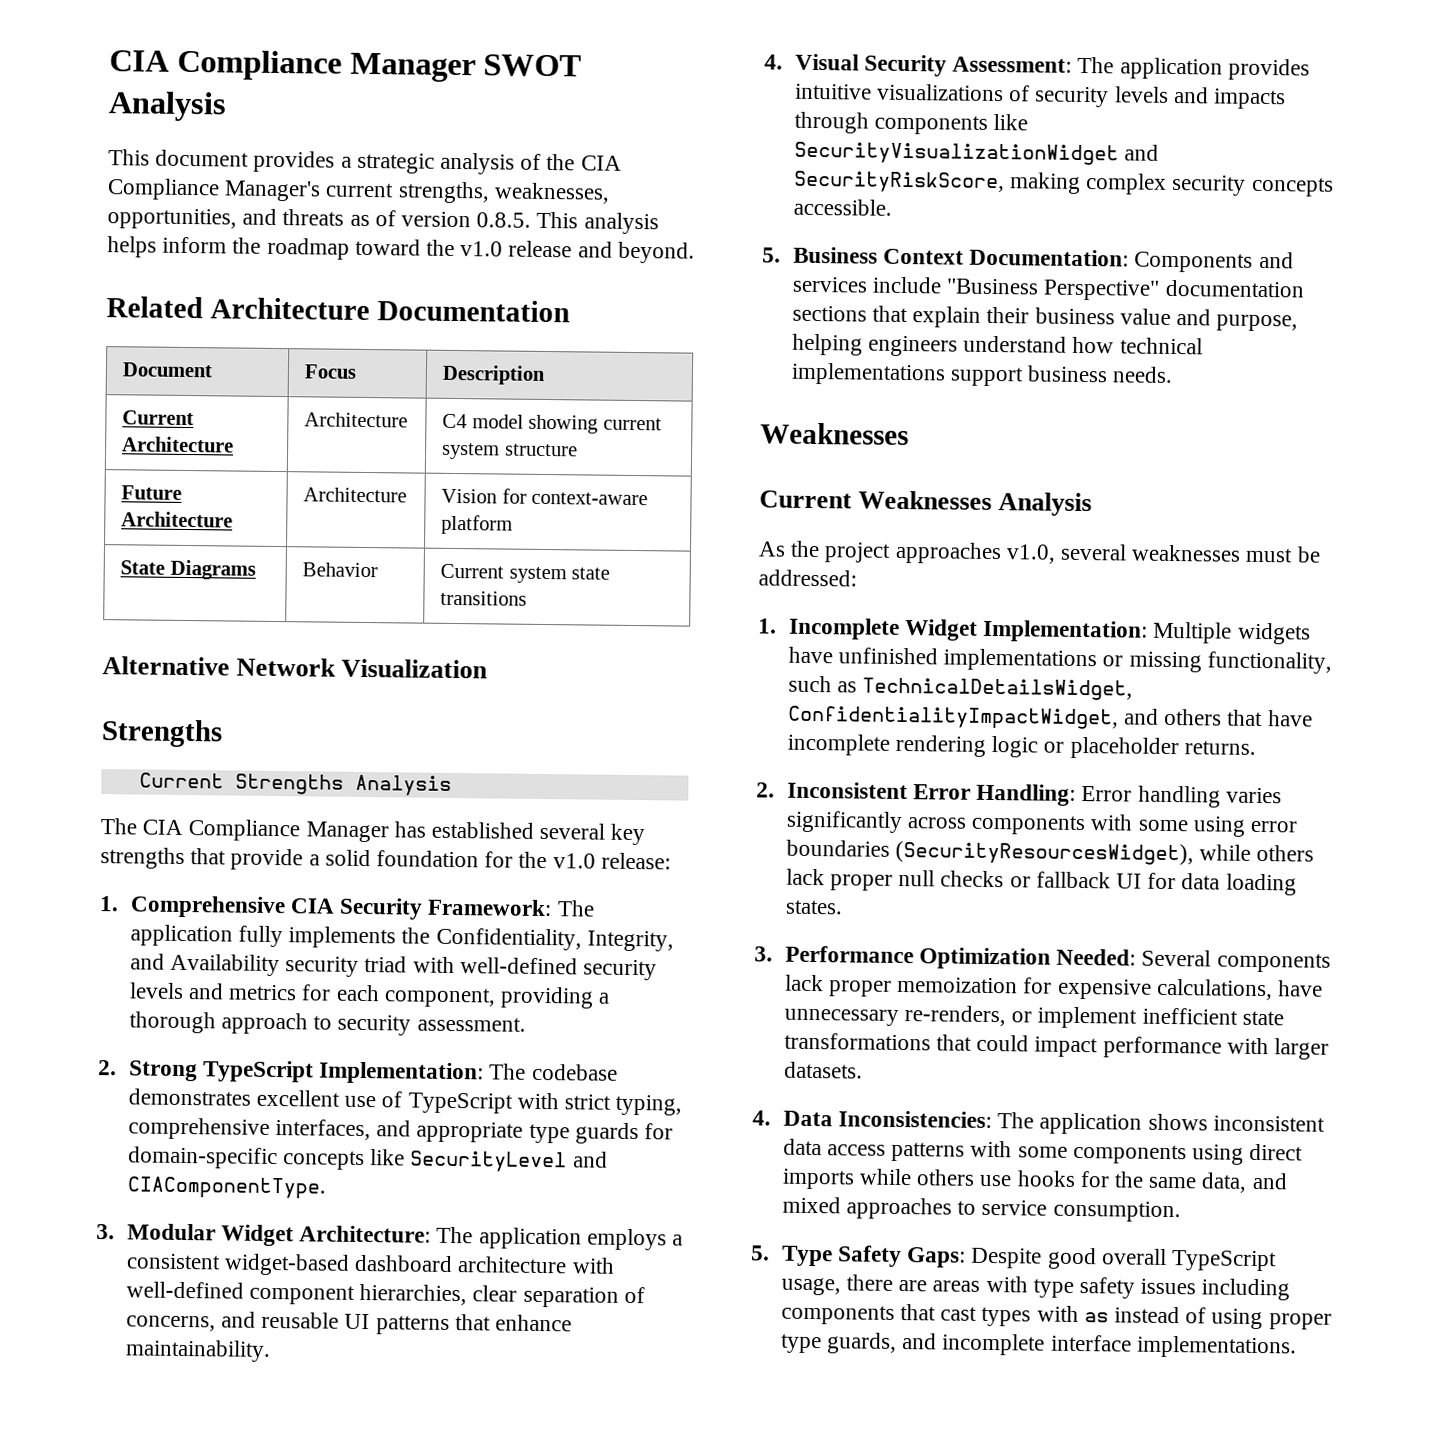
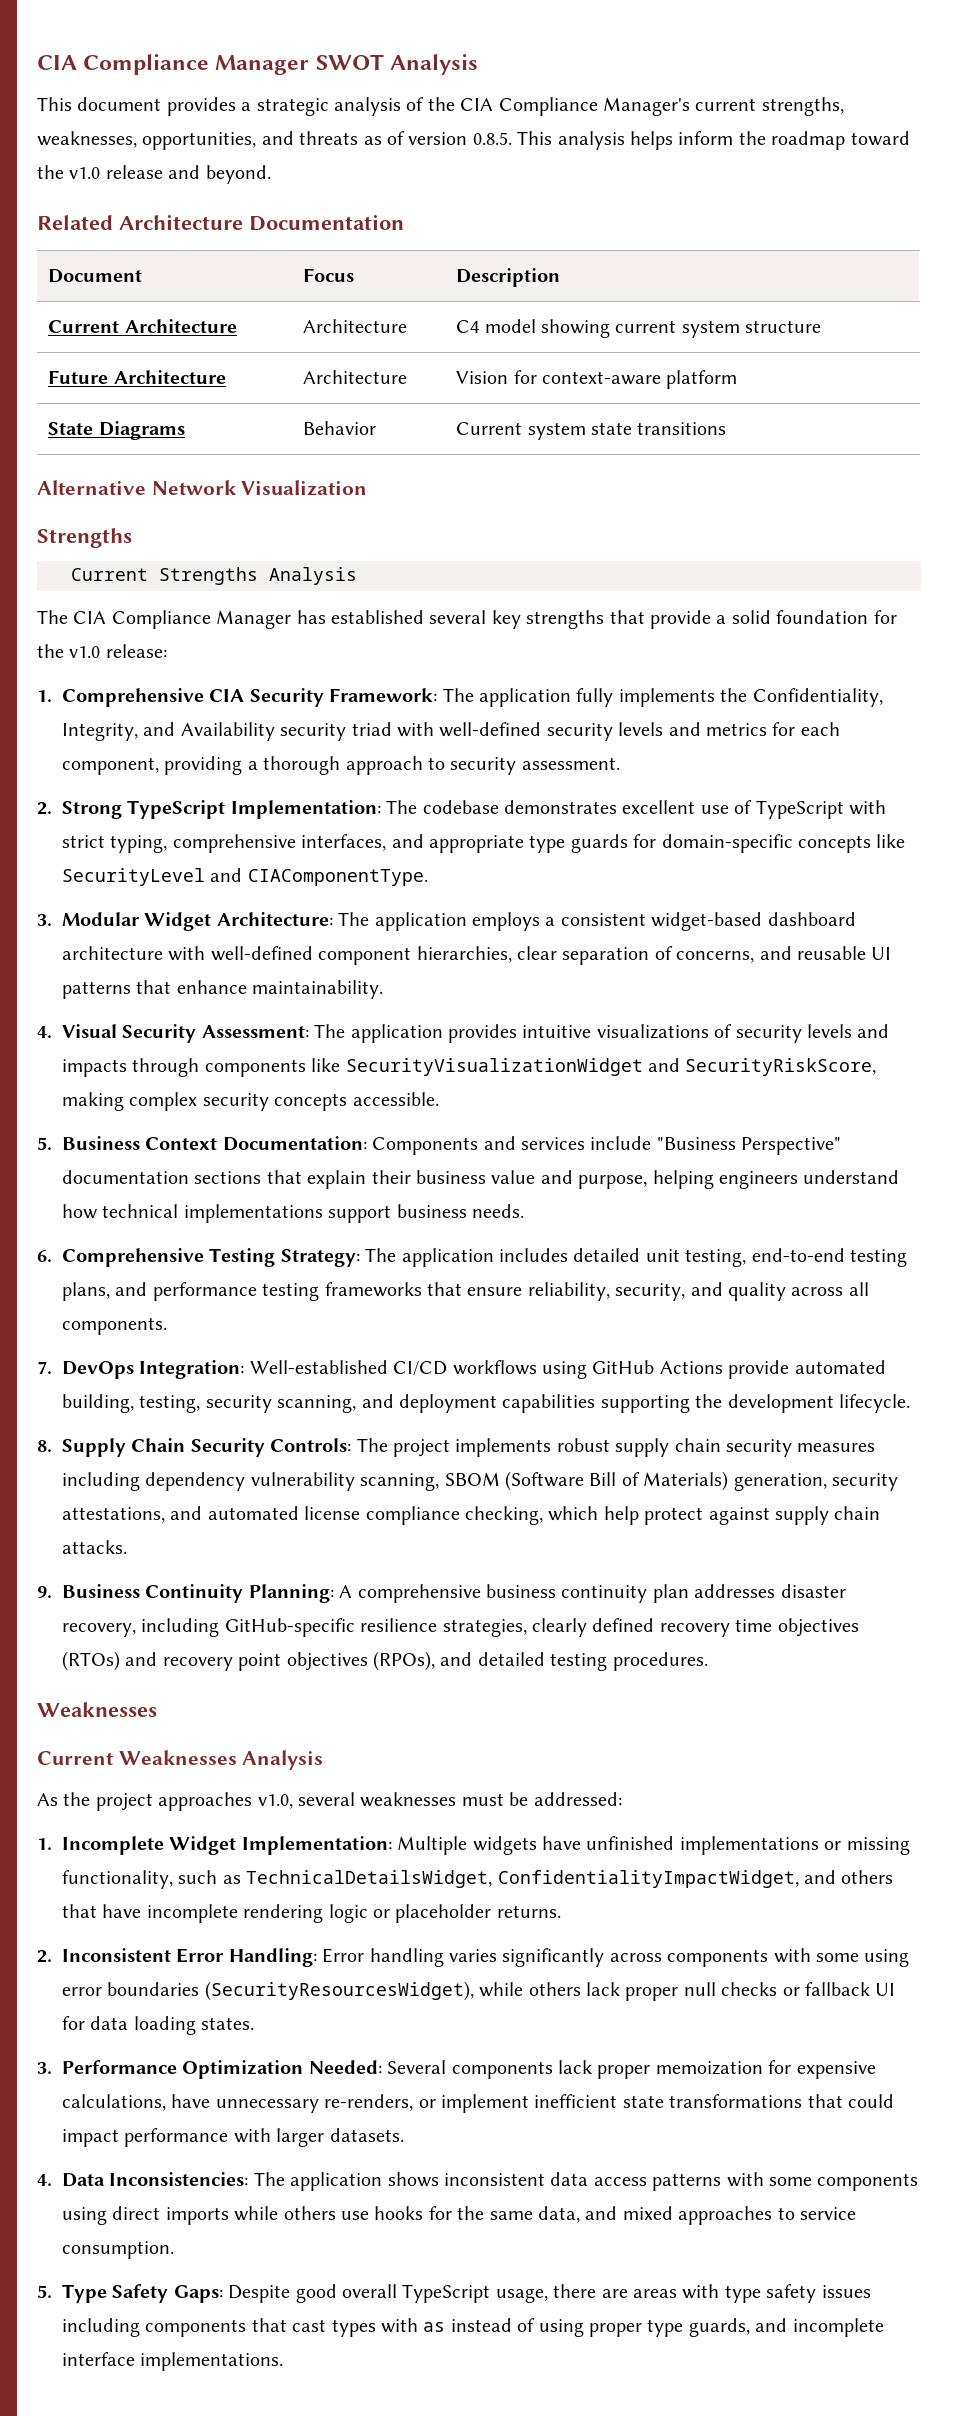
+ 6. Comprehensive Testing Strategy: The application includes detailed unit testing, end-to-end testing plans, and performance testing frameworks that ensure reliability, security, and quality across all components.
+ 7. DevOps Integration: Well-established CI/CD workflows using GitHub Actions provide automated building, testing, security scanning, and deployment capabilities supporting the development lifecycle.
+ 8. Supply Chain Security Controls: The project implements robust supply chain security measures including dependency vulnerability scanning, SBOM (Software Bill of Materials) generation, security attestations, and automated license compliance checking, which help protect against supply chain attacks.
+ 9. Business Continuity Planning: A comprehensive business continuity plan addresses disaster recovery, including GitHub-specific resilience strategies, clearly defined recovery time objectives (RTOs) and recovery point objectives (RPOs), and detailed testing procedures.

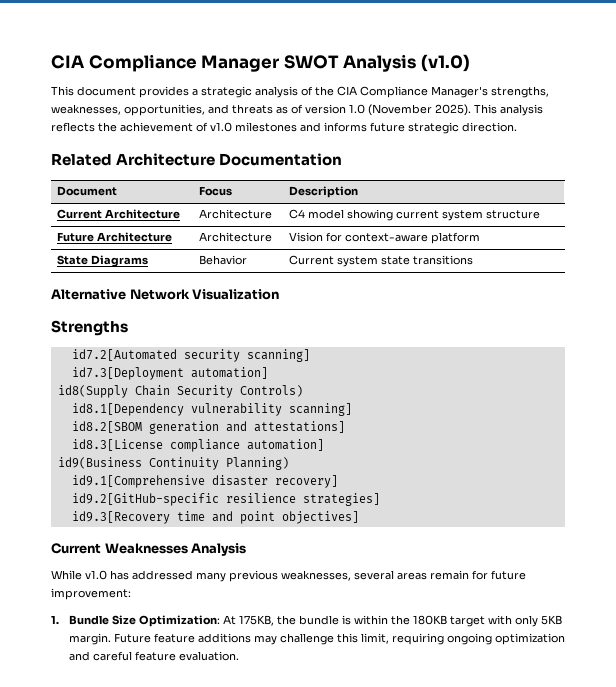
- CIA Compliance Manager SWOT Analysis
+ CIA Compliance Manager SWOT Analysis (v1.0)
- This document provides a strategic analysis of the CIA Compliance Manager's current strengths, weaknesses, opportunities, and threats as of version 0.8.5. This analysis helps inform the roadmap toward the v1.0 release and beyond.
+ This document provides a strategic analysis of the CIA Compliance Manager's strengths, weaknesses, opportunities, and threats as of version 1.0 (November 2025). This analysis reflects the achievement of v1.0 milestones and informs future strategic direction.
- Current Strengths Analysis
- The CIA Compliance Manager has established several key strengths that provide a solid foundation for the v1.0 release:
- 1. Comprehensive CIA Security Framework: The application fully implements the Confidentiality, Integrity, and Availability security triad with well-defined security levels and metrics for each component, providing a thorough approach to security assessment.
- 2. Strong TypeScript Implementation: The codebase demonstrates excellent use of TypeScript with strict typing, comprehensive interfaces, and appropriate type guards for domain-specific concepts like SecurityLevel and CIAComponentType.
- 3. Modular Widget Architecture: The application employs a consistent widget-based dashboard architecture with well-defined component hierarchies, clear separation of concerns, and reusable UI patterns that enhance maintainability.
- 4. Visual Security Assessment: The application provides intuitive visualizations of security levels and impacts through components like SecurityVisualizationWidget and SecurityRiskScore, making complex security concepts accessible.
- 5. Business Context Documentation: Components and services include "Business Perspective" documentation sections that explain their business value and purpose, helping engineers understand how technical implementations support business needs.
- 6. Comprehensive Testing Strategy: The application includes detailed unit testing, end-to-end testing plans, and performance testing frameworks that ensure reliability, security, and quality across all components.
- 7. DevOps Integration: Well-established CI/CD workflows using GitHub Actions provide automated building, testing, security scanning, and deployment capabilities supporting the development lifecycle.
- 8. Supply Chain Security Controls: The project implements robust supply chain security measures including dependency vulnerability scanning, SBOM (Software Bill of Materials) generation, security attestations, and automated license compliance checking, which help protect against supply chain attacks.
- 9. Business Continuity Planning: A comprehensive business continuity plan addresses disaster recovery, including GitHub-specific resilience strategies, clearly defined recovery time objectives (RTOs) and recovery point objectives (RPOs), and detailed testing procedures.
- Weaknesses
+ id7.2[Automated security scanning]
+ id7.3[Deployment automation]
+ id8(Supply Chain Security Controls)
+ id8.1[Dependency vulnerability scanning]
+ id8.2[SBOM generation and attestations]
+ id8.3[License compliance automation]
+ id9(Business Continuity Planning)
+ id9.1[Comprehensive disaster recovery]
+ id9.2[GitHub-specific resilience strategies]
+ id9.3[Recovery time and point objectives]
  Current Weaknesses Analysis
- As the project approaches v1.0, several weaknesses must be addressed:
- 1. Incomplete Widget Implementation: Multiple widgets have unfinished implementations or missing functionality, such as TechnicalDetailsWidget, ConfidentialityImpactWidget, and others that have incomplete rendering logic or placeholder returns.
- 2. Inconsistent Error Handling: Error handling varies significantly across components with some using error boundaries (SecurityResourcesWidget), while others lack proper null checks or fallback UI for data loading states.
- 3. Performance Optimization Needed: Several components lack proper memoization for expensive calculations, have unnecessary re-renders, or implement inefficient state transformations that could impact performance with larger datasets.
- 4. Data Inconsistencies: The application shows inconsistent data access patterns with some components using direct imports while others use hooks for the same data, and mixed approaches to service consumption.
- 5. Type Safety Gaps: Despite good overall TypeScript usage, there are areas with type safety issues including components that cast types with as instead of using proper type guards, and incomplete interface implementations.
+ While v1.0 has addressed many previous weaknesses, several areas remain for future improvement:
+ 1. Bundle Size Optimization: At 175KB, the bundle is within the 180KB target with only 5KB margin. Future feature additions may challenge this limit, requiring ongoing optimization and careful feature evaluation.

